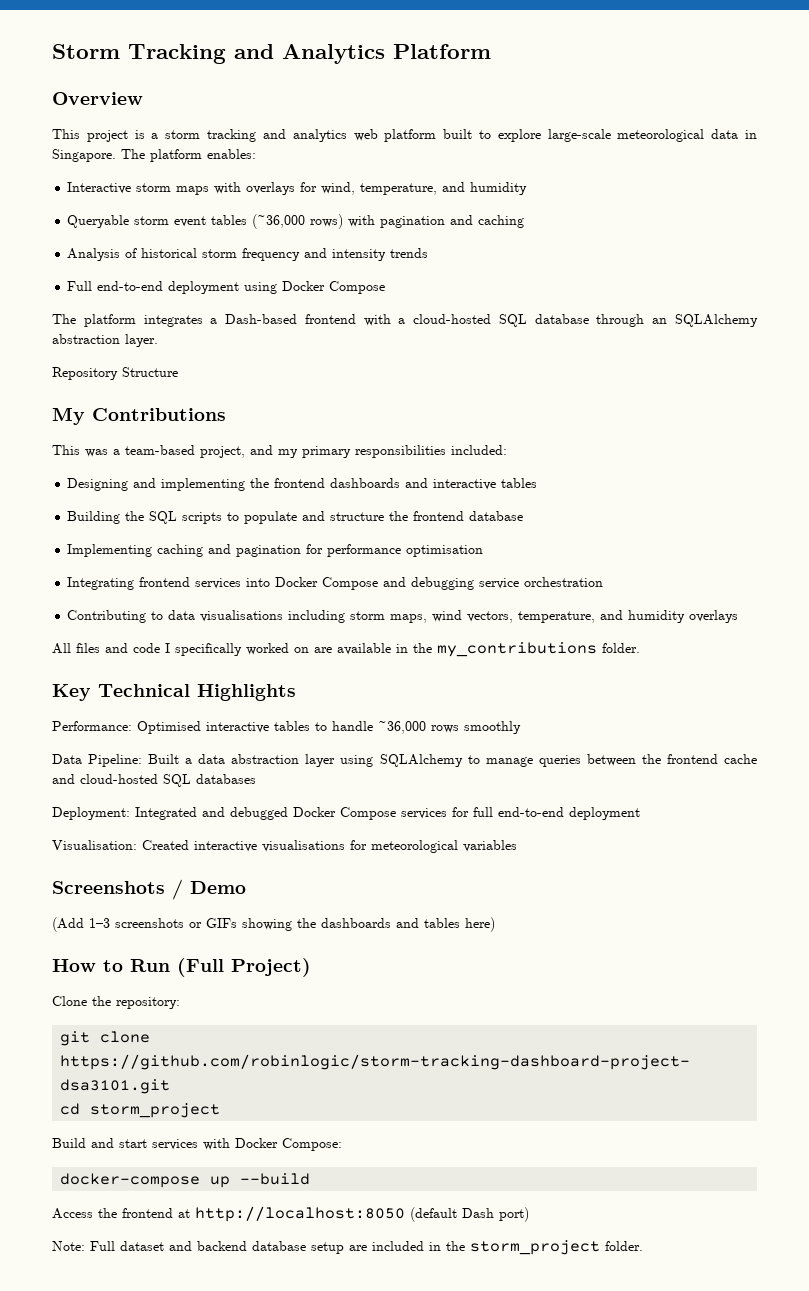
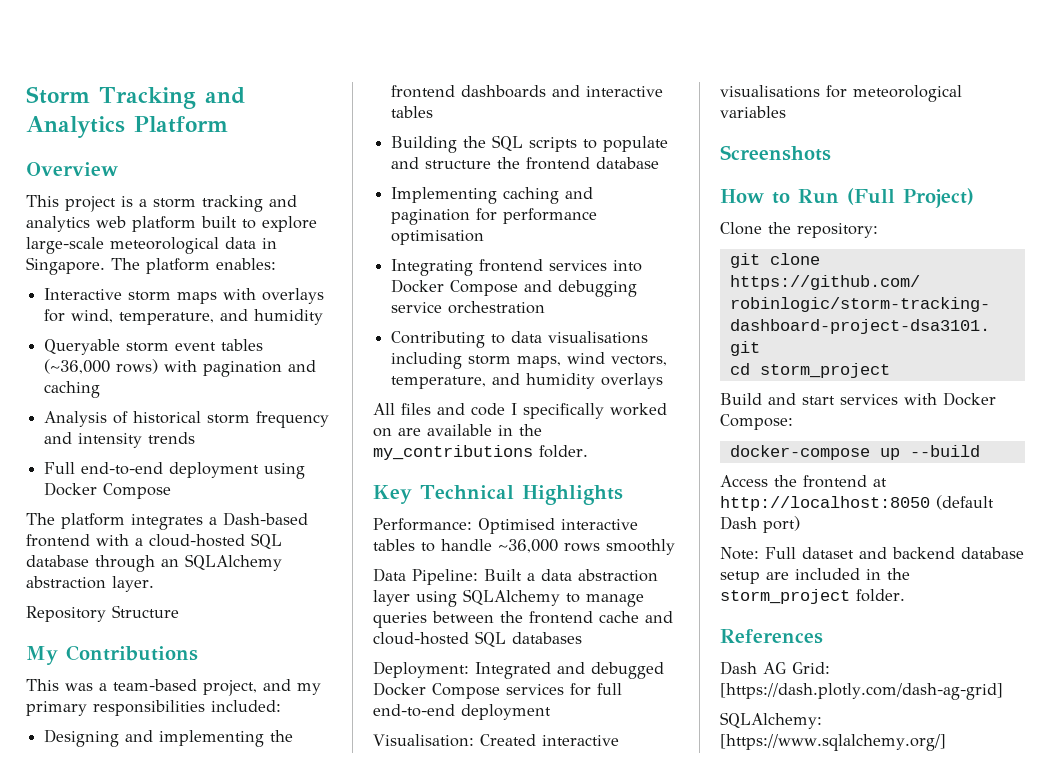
- Screenshots / Demo
- (Add 1–3 screenshots or GIFs showing the dashboards and tables here)
+ Screenshots
+ References
+ Dash AG Grid: [https://dash.plotly.com/dash-ag-grid]
+ SQLAlchemy: [https://www.sqlalchemy.org/]

